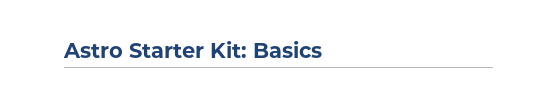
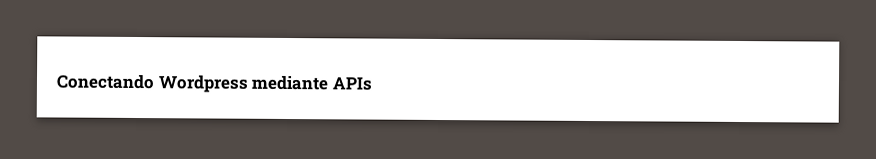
- Astro Starter Kit: Basics
+ Conectando Wordpress mediante APIs

